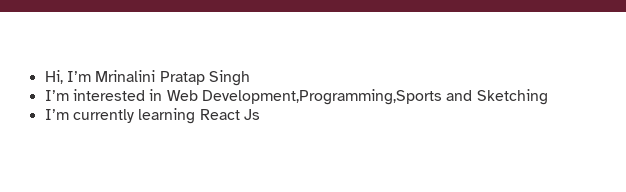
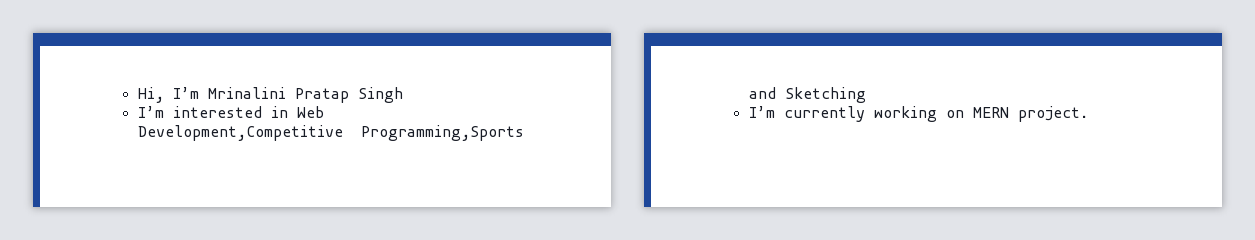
- I’m interested in Web Development,Programming,Sports and Sketching
+ I’m interested in Web Development,Competitive Programming,Sports and Sketching
- I’m currently learning React Js
+ I’m currently working on MERN project.

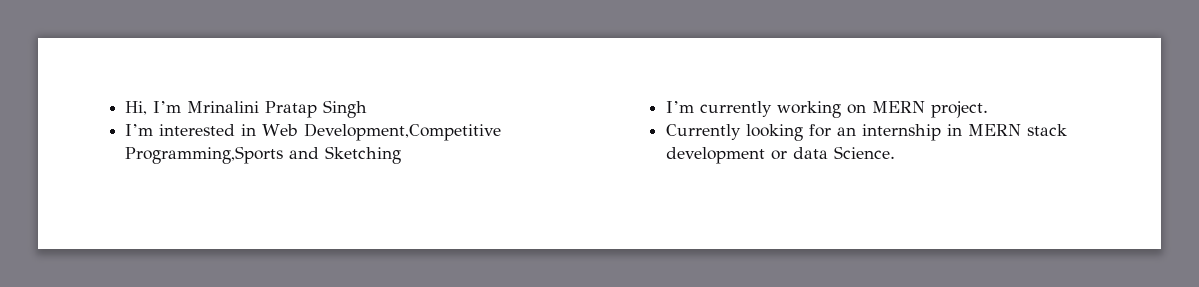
+ Currently looking for an internship in MERN stack development or data Science.

